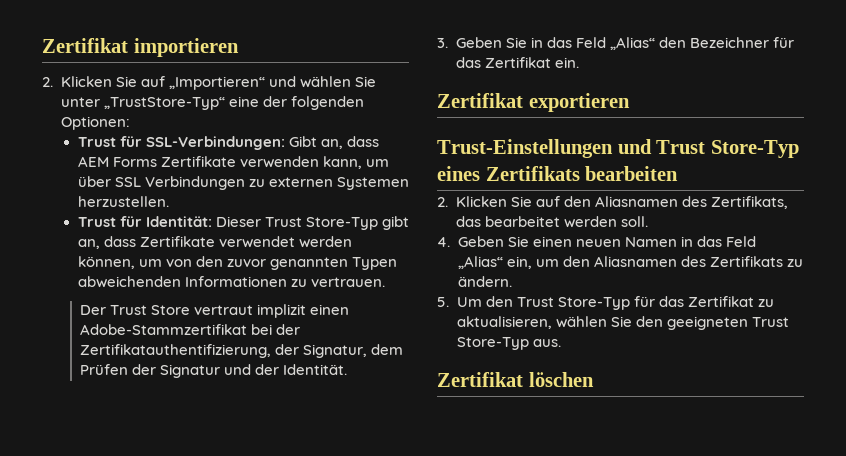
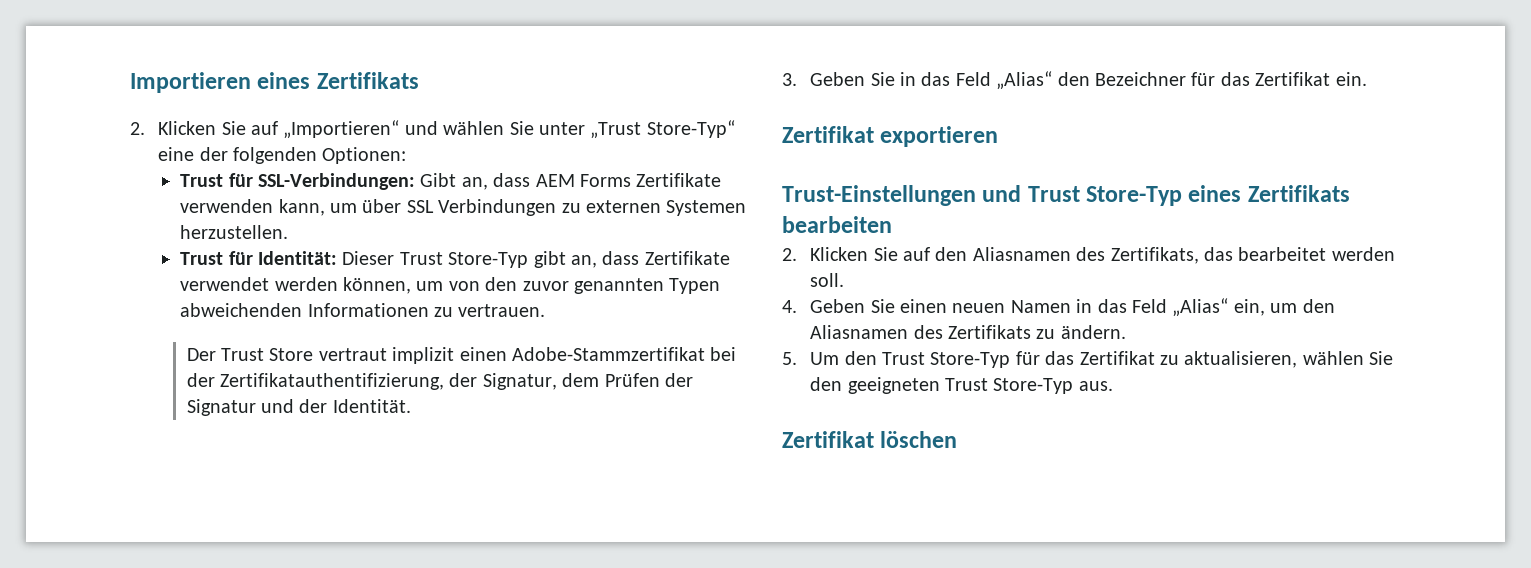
- Zertifikat importieren
+ Importieren eines Zertifikats
- 2. Klicken Sie auf „Importieren“ und wählen Sie unter „TrustStore-Typ“ eine der folgenden Optionen:
+ 2. Klicken Sie auf „Importieren“ und wählen Sie unter „Trust Store-Typ“ eine der folgenden Optionen:

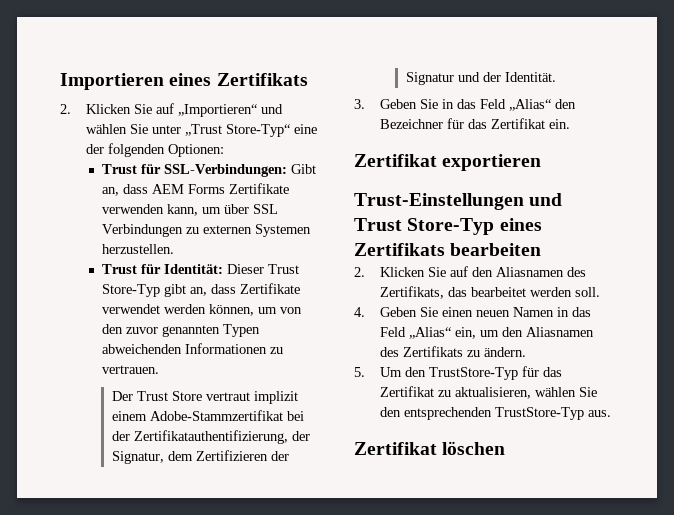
- Der Trust Store vertraut implizit einen Adobe-Stammzertifikat bei der Zertifikatauthentifizierung, der Signatur, dem Prüfen der Signatur und der Identität.
+ Der Trust Store vertraut implizit einem Adobe-Stammzertifikat bei der Zertifikatauthentifizierung, der Signatur, dem Zertifizieren der Signatur und der Identität.
- 5. Um den Trust Store-Typ für das Zertifikat zu aktualisieren, wählen Sie den geeigneten Trust Store-Typ aus.
+ 5. Um den TrustStore-Typ für das Zertifikat zu aktualisieren, wählen Sie den entsprechenden TrustStore-Typ aus.

